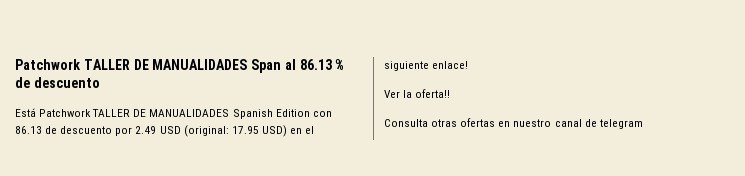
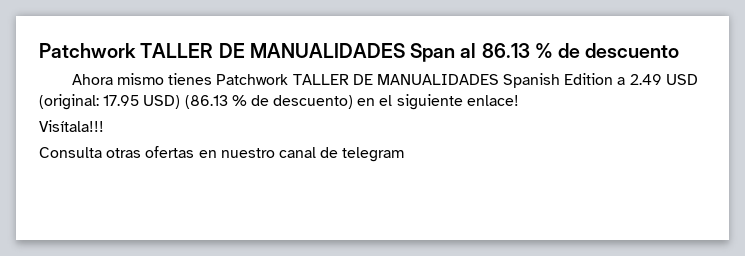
- Está Patchwork TALLER DE MANUALIDADES Spanish Edition con 86.13 de descuento por 2.49 USD (original: 17.95 USD) en el siguiente enlace!
+ Ahora mismo tienes Patchwork TALLER DE MANUALIDADES Spanish Edition a 2.49 USD (original: 17.95 USD) (86.13 % de descuento) en el siguiente enlace!
- Ver la oferta!!
+ Visítala!!!

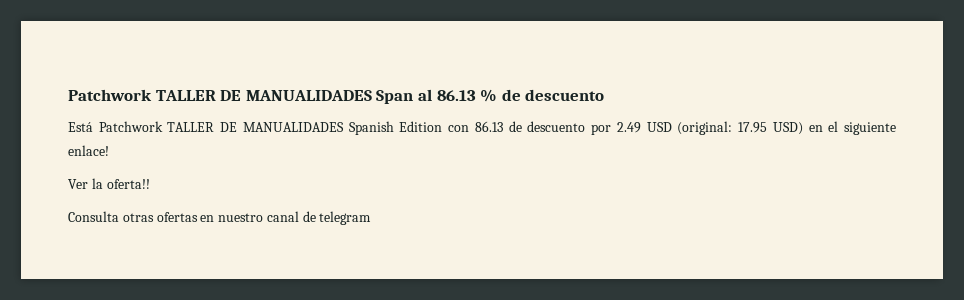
- Ahora mismo tienes Patchwork TALLER DE MANUALIDADES Spanish Edition a 2.49 USD (original: 17.95 USD) (86.13 % de descuento) en el siguiente enlace!
+ Está Patchwork TALLER DE MANUALIDADES Spanish Edition con 86.13 de descuento por 2.49 USD (original: 17.95 USD) en el siguiente enlace!
- Visítala!!!
+ Ver la oferta!!

